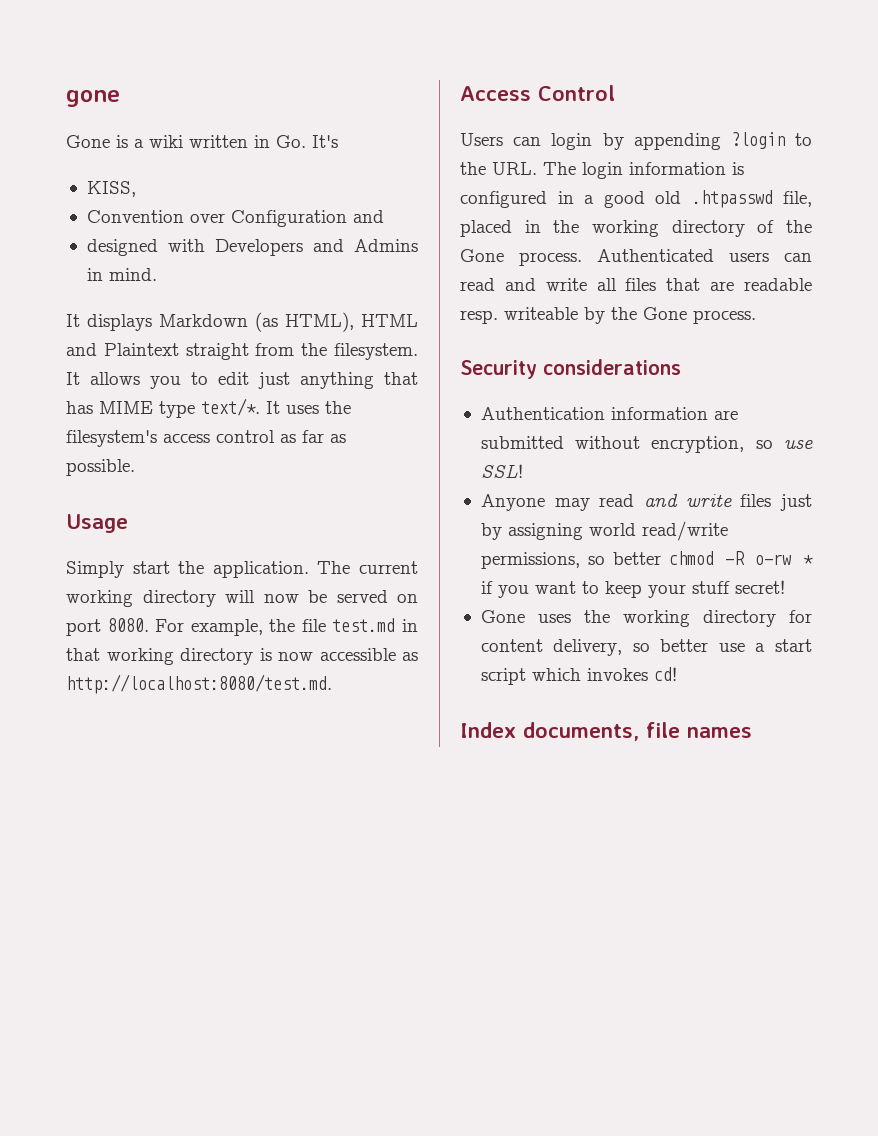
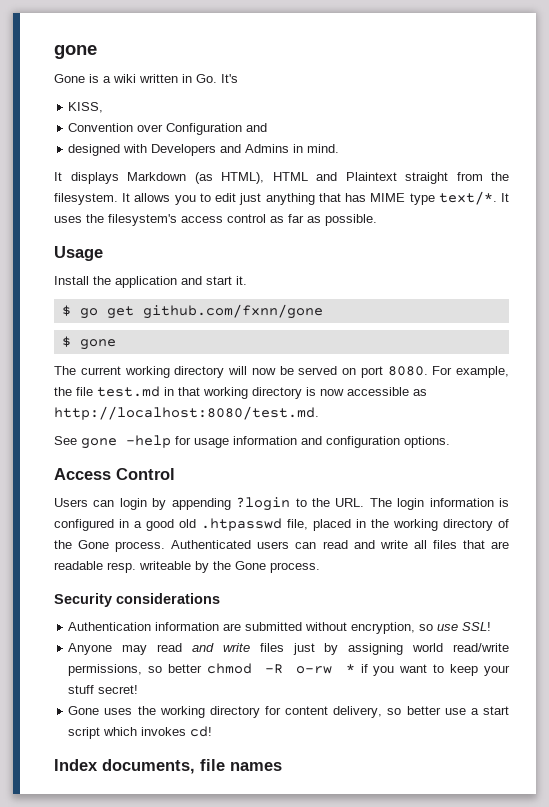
- Simply start the application. The current working directory will now be served on port 8080.
+ Install the application and start it.
+ $ go get github.com/fxnn/gone
+ $ gone
+ The current working directory will now be served on port 8080.
+ See gone -help for usage information and configuration options.

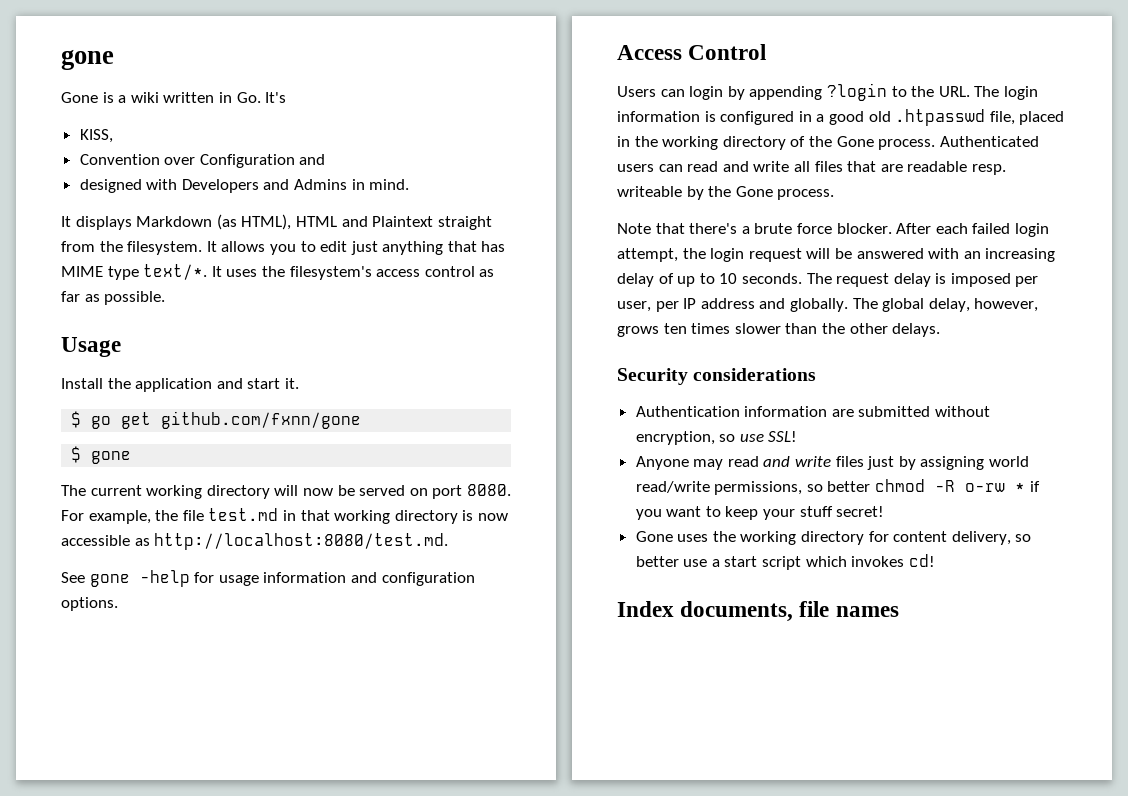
+ Note that there's a brute force blocker. After each failed login attempt, the login request will be answered with an increasing delay of up to 10 seconds. The request delay is imposed per user, per IP address and globally. The global delay, however, grows ten times slower than the other delays.

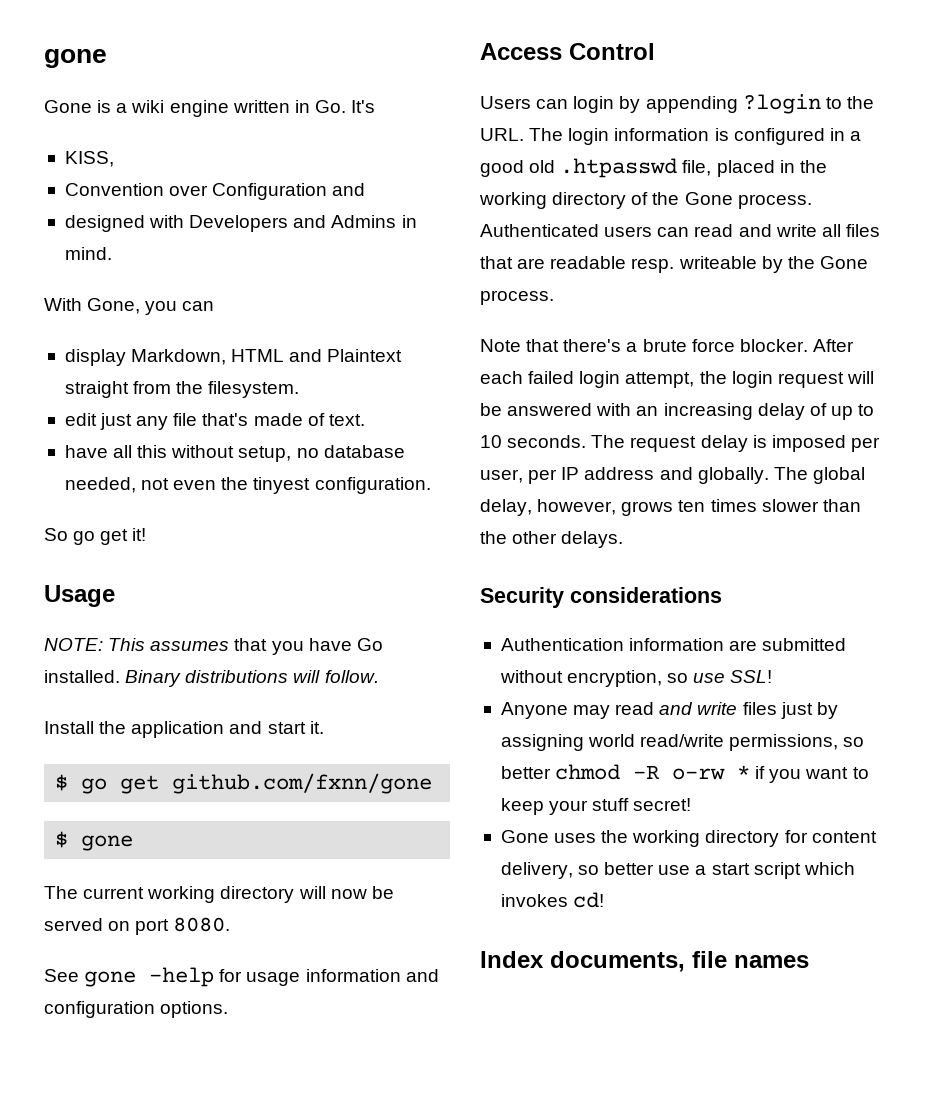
- Gone is a wiki written in Go. It's
+ Gone is a wiki engine written in Go. It's
- It displays Markdown (as HTML), HTML and Plaintext straight from the filesystem. It allows you to edit just anything that has MIME type text/*. It uses the filesystem's access control as far as possible.
+ With Gone, you can
+ display Markdown, HTML and Plaintext straight from the filesystem.
+ edit just any file that's made of text.
+ have all this without setup, no database needed, not even the tinyest configuration.
+ So go get it!
  Usage
+ NOTE: This assumes that you have Go installed. Binary distributions will follow.
- For example, the file test.md in that working directory is now accessible as http://localhost:8080/test.md.

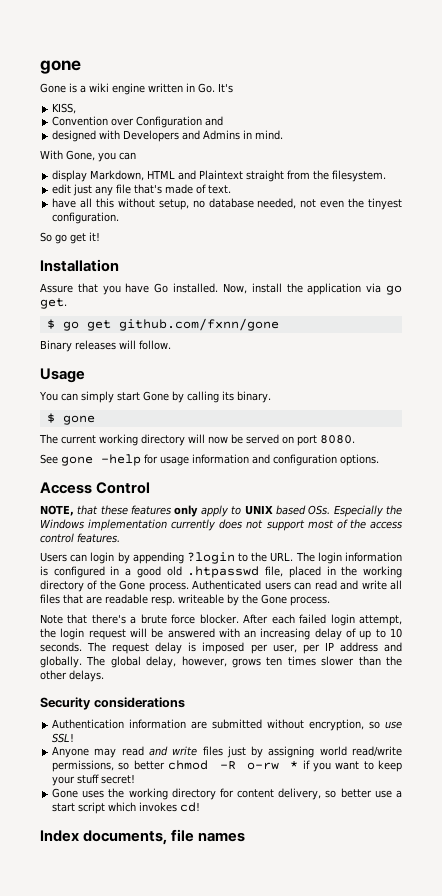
- Usage
- NOTE: This assumes that you have Go installed.
+ Installation
+ Assure that you have Go installed.
- Binary distributions will follow.
- Install the application and start it.
+ Now, install the application via go get.
  $ go get github.com/fxnn/gone
+ Binary releases will follow.
+ Usage
+ You can simply start Gone by calling its binary.
+ NOTE, that these features only apply to UNIX based OSs. Especially the Windows implementation currently does not support most of the access control features.

